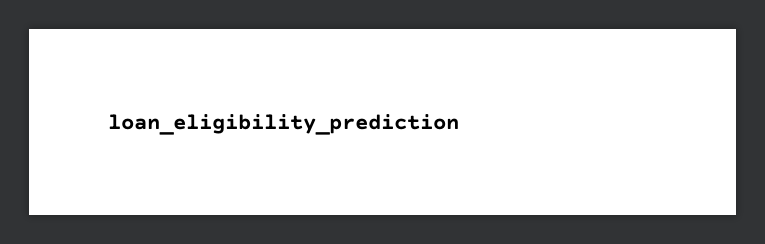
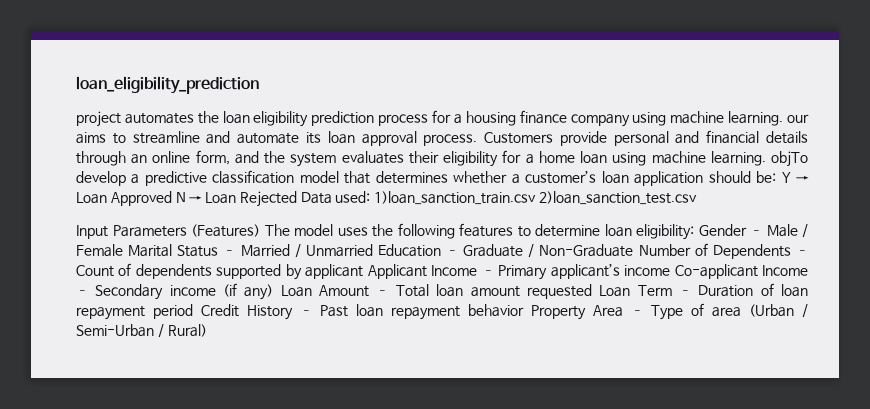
+ project automates the loan eligibility prediction process for a housing finance company using machine learning. our aims to streamline and automate its loan approval process. Customers provide personal and financial details through an online form, and the system evaluates their eligibility for a home loan using machine learning. objTo develop a predictive classification model that determines whether a customer’s loan application should be: Y → Loan Approved N → Loan Rejected Data used: 1)loan_sanction_train.csv 2)loan_sanction_test.csv
+ Input Parameters (Features) The model uses the following features to determine loan eligibility: Gender – Male / Female Marital Status – Married / Unmarried Education – Graduate / Non-Graduate Number of Dependents – Count of dependents supported by applicant Applicant Income – Primary applicant’s income Co-applicant Income – Secondary income (if any) Loan Amount – Total loan amount requested Loan Term – Duration of loan repayment period Credit History – Past loan repayment behavior Property Area – Type of area (Urban / Semi-Urban / Rural)

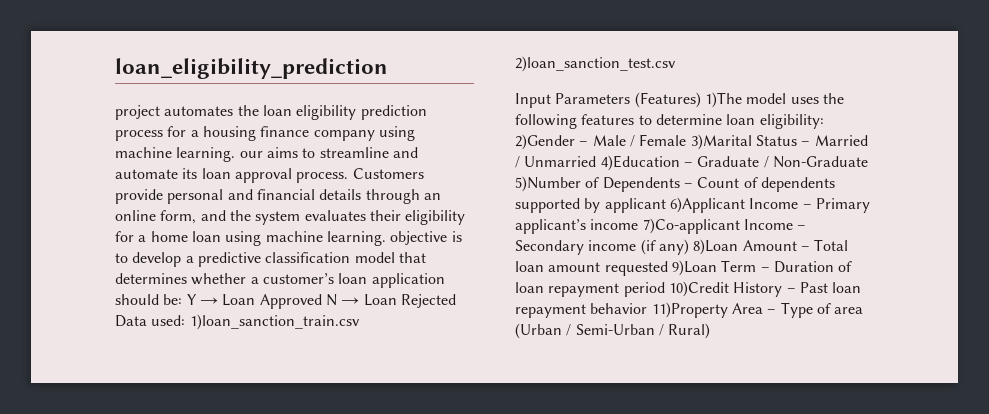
- Customers provide personal and financial details through an online form, and the system evaluates their eligibility for a home loan using machine learning. objTo develop a predictive classification model that determines whether a customer’s loan application should be: Y → Loan Approved N → Loan Rejected Data used: 1)loan_sanction_train.csv 2)loan_sanction_test.csv
+ Customers provide personal and financial details through an online form, and the system evaluates their eligibility for a home loan using machine learning. objective is to develop a predictive classification model that determines whether a customer’s loan application should be: Y → Loan Approved N → Loan Rejected Data used: 1)loan_sanction_train.csv 2)loan_sanction_test.csv
- Input Parameters (Features) The model uses the following features to determine loan eligibility:
+ Input Parameters (Features) 1)The model uses the following features to determine loan eligibility:
- Gender – Male / Female Marital Status – Married / Unmarried Education – Graduate / Non-Graduate Number of Dependents – Count of dependents supported by applicant Applicant Income – Primary applicant’s income Co-applicant Income – Secondary income (if any) Loan Amount – Total loan amount requested Loan Term – Duration of loan repayment period Credit History – Past loan repayment behavior Property Area – Type of area (Urban / Semi-Urban / Rural)
+ 2)Gender – Male / Female 3)Marital Status – Married / Unmarried 4)Education – Graduate / Non-Graduate 5)Number of Dependents – Count of dependents supported by applicant 6)Applicant Income – Primary applicant’s income 7)Co-applicant Income – Secondary income (if any) 8)Loan Amount – Total loan amount requested 9)Loan Term – Duration of loan repayment period 10)Credit History – Past loan repayment behavior 11)Property Area – Type of area (Urban / Semi-Urban / Rural)

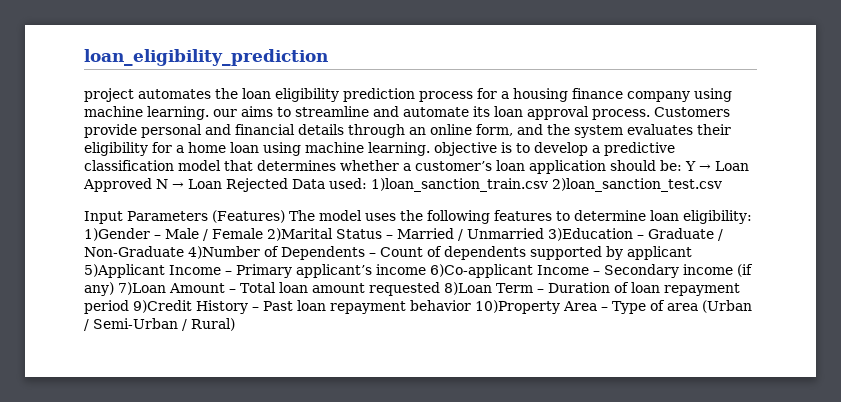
- Input Parameters (Features) 1)The model uses the following features to determine loan eligibility:
+ Input Parameters (Features) The model uses the following features to determine loan eligibility:
- 2)Gender – Male / Female 3)Marital Status – Married / Unmarried 4)Education – Graduate / Non-Graduate 5)Number of Dependents – Count of dependents supported by applicant 6)Applicant Income – Primary applicant’s income 7)Co-applicant Income – Secondary income (if any) 8)Loan Amount – Total loan amount requested 9)Loan Term – Duration of loan repayment period 10)Credit History – Past loan repayment behavior 11)Property Area – Type of area (Urban / Semi-Urban / Rural)
+ 1)Gender – Male / Female 2)Marital Status – Married / Unmarried 3)Education – Graduate / Non-Graduate 4)Number of Dependents – Count of dependents supported by applicant 5)Applicant Income – Primary applicant’s income 6)Co-applicant Income – Secondary income (if any) 7)Loan Amount – Total loan amount requested 8)Loan Term – Duration of loan repayment period 9)Credit History – Past loan repayment behavior 10)Property Area – Type of area (Urban / Semi-Urban / Rural)

